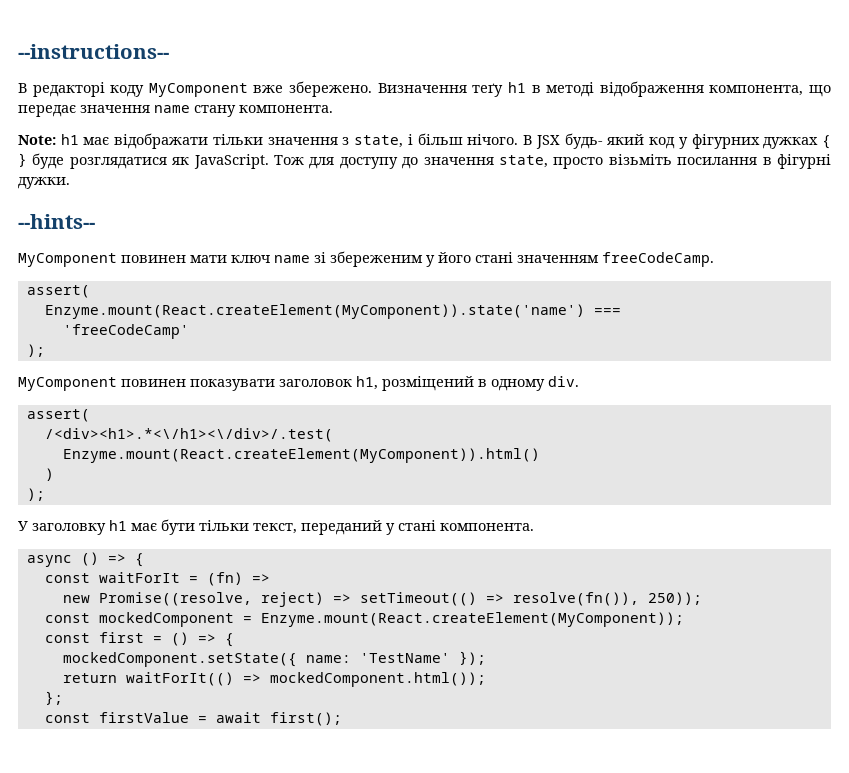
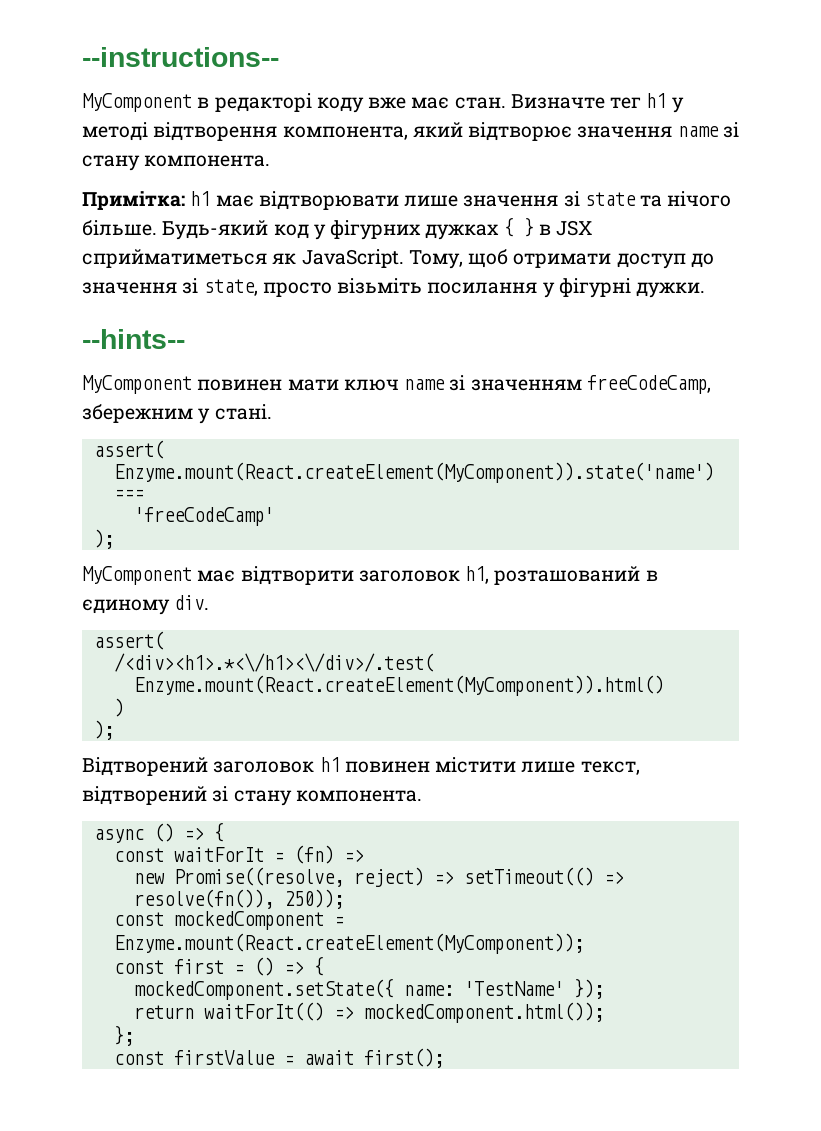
- В редакторі коду MyComponent вже збережено. Визначення теґу h1 в методі відображення компонента, що передає значення name стану компонента.
- Note: h1 має відображати тільки значення з state, і більш нічого. В JSX будь- який код у фігурних дужках { } буде розглядатися як JavaScript. Тож для доступу до значення state, просто візьміть посилання в фігурні дужки.
+ MyComponent в редакторі коду вже має стан. Визначте тег h1 у методі відтворення компонента, який відтворює значення name зі стану компонента.
+ Примітка: h1 має відтворювати лише значення зі state та нічого більше. Будь-який код у фігурних дужках { } в JSX сприйматиметься як JavaScript. Тому, щоб отримати доступ до значення зі state, просто візьміть посилання у фігурні дужки.
- MyComponent повинен мати ключ name зі збереженим у його стані значенням freeCodeCamp.
+ MyComponent повинен мати ключ name зі значенням freeCodeCamp, збережним у стані.
- MyComponent повинен показувати заголовок h1, розміщений в одному div.
+ MyComponent має відтворити заголовок h1, розташований в єдиному div.
- У заголовку h1 має бути тільки текст, переданий у стані компонента.
+ Відтворений заголовок h1 повинен містити лише текст, відтворений зі стану компонента.

